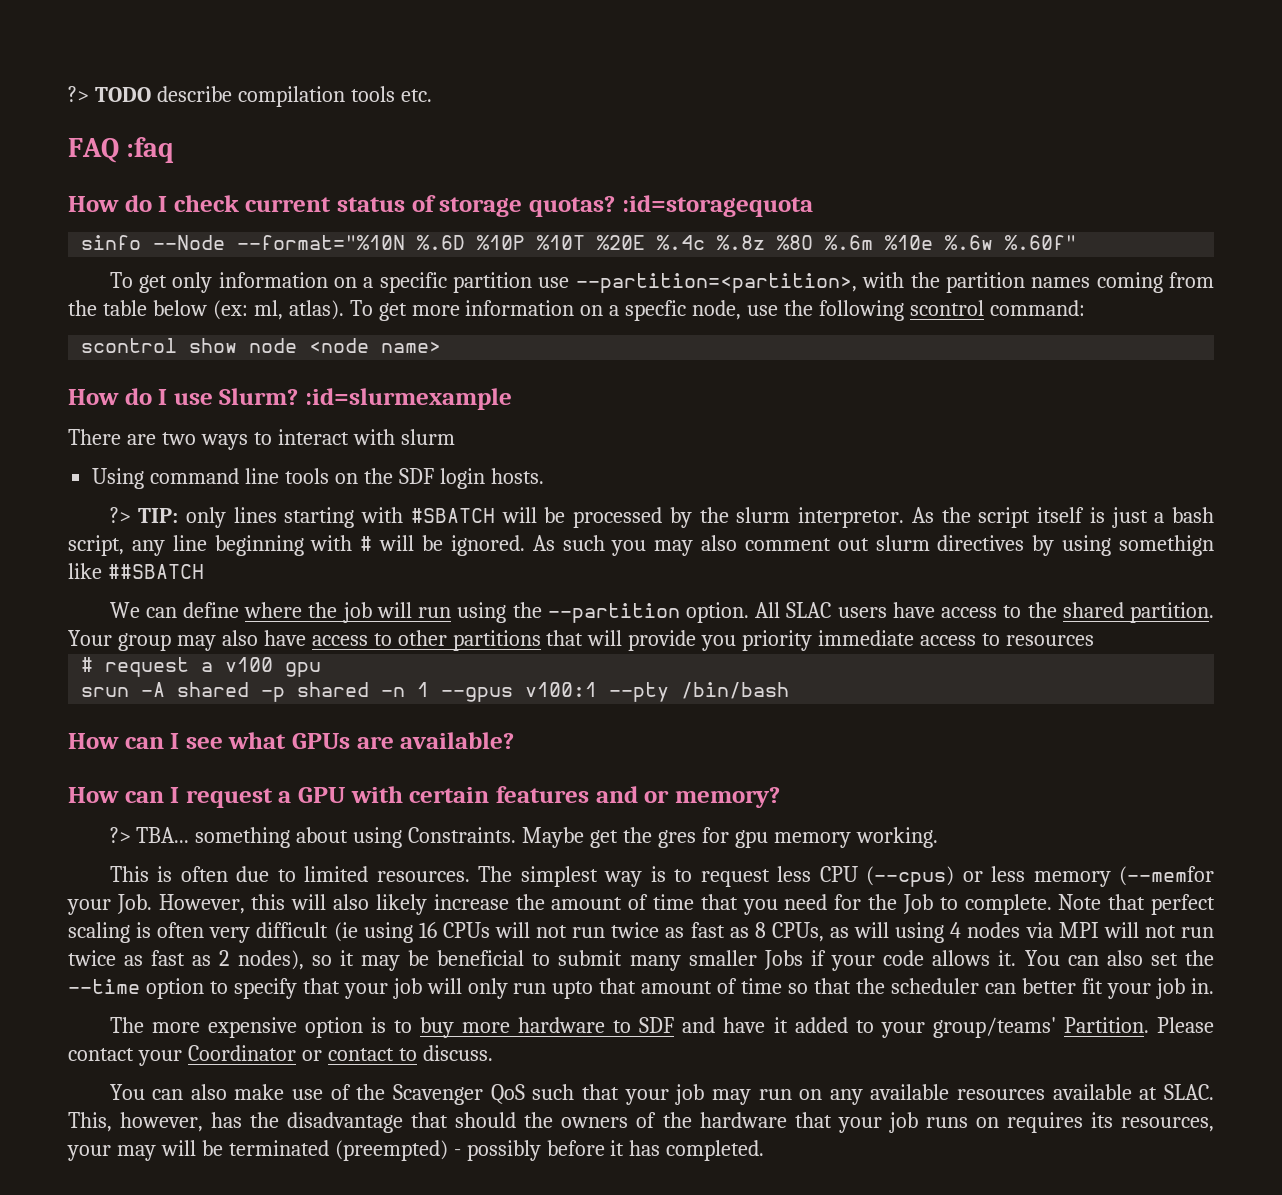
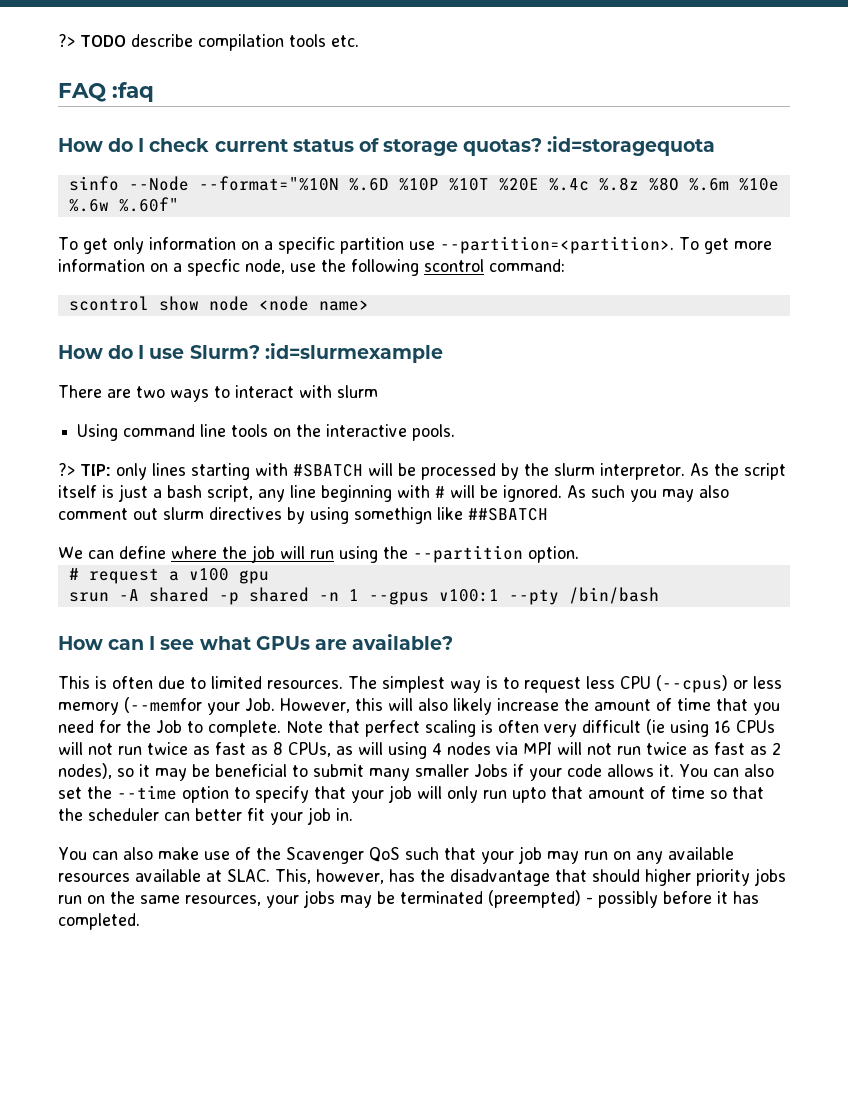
- To get only information on a specific partition use --partition=<partition>, with the partition names coming from the table below (ex: ml, atlas).
+ To get only information on a specific partition use --partition=<partition>.
- Using command line tools on the SDF login hosts.
+ Using command line tools on the interactive pools.
- All SLAC users have access to the shared partition. Your group may also have access to other partitions that will provide you priority immediate access to resources
- How can I request a GPU with certain features and or memory?
- ?> TBA... something about using Constraints. Maybe get the gres for gpu memory working.
- The more expensive option is to buy more hardware to SDF and have it added to your group/teams' Partition. Please contact your Coordinator or contact to discuss.
- This, however, has the disadvantage that should the owners of the hardware that your job runs on requires its resources, your may will be terminated (preempted) - possibly before it has completed.
+ This, however, has the disadvantage that should higher priority jobs run on the same resources, your jobs may be terminated (preempted) - possibly before it has completed.

